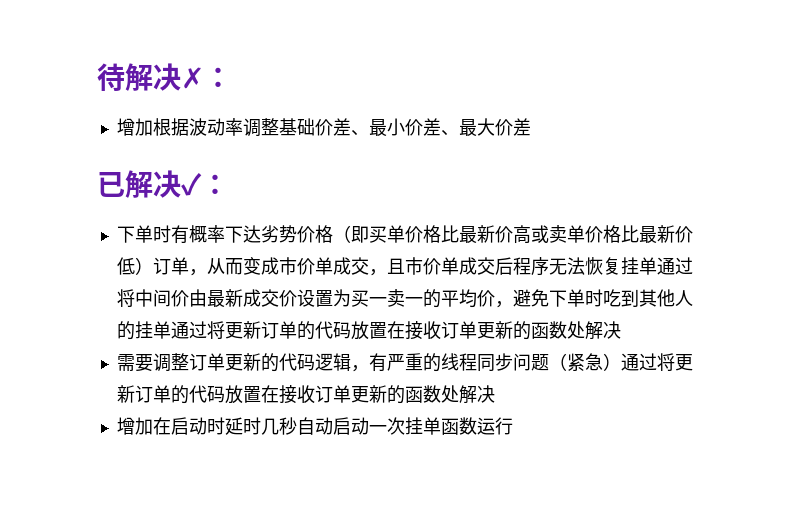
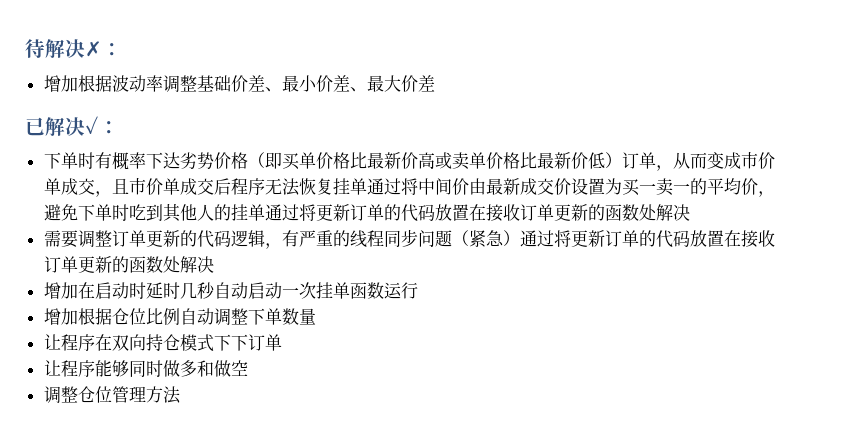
+ 增加根据仓位比例自动调整下单数量
+ 让程序在双向持仓模式下下订单
+ 让程序能够同时做多和做空
+ 调整仓位管理方法

